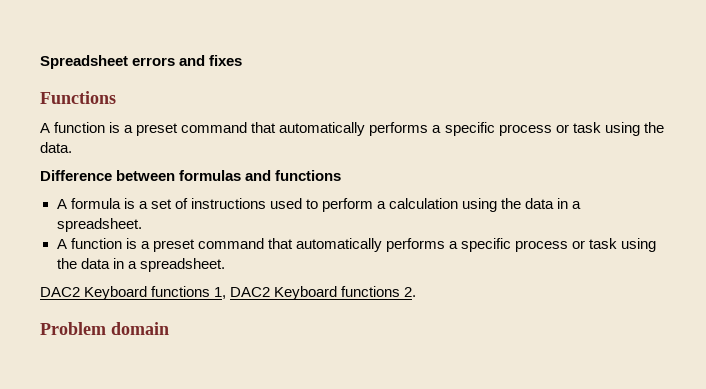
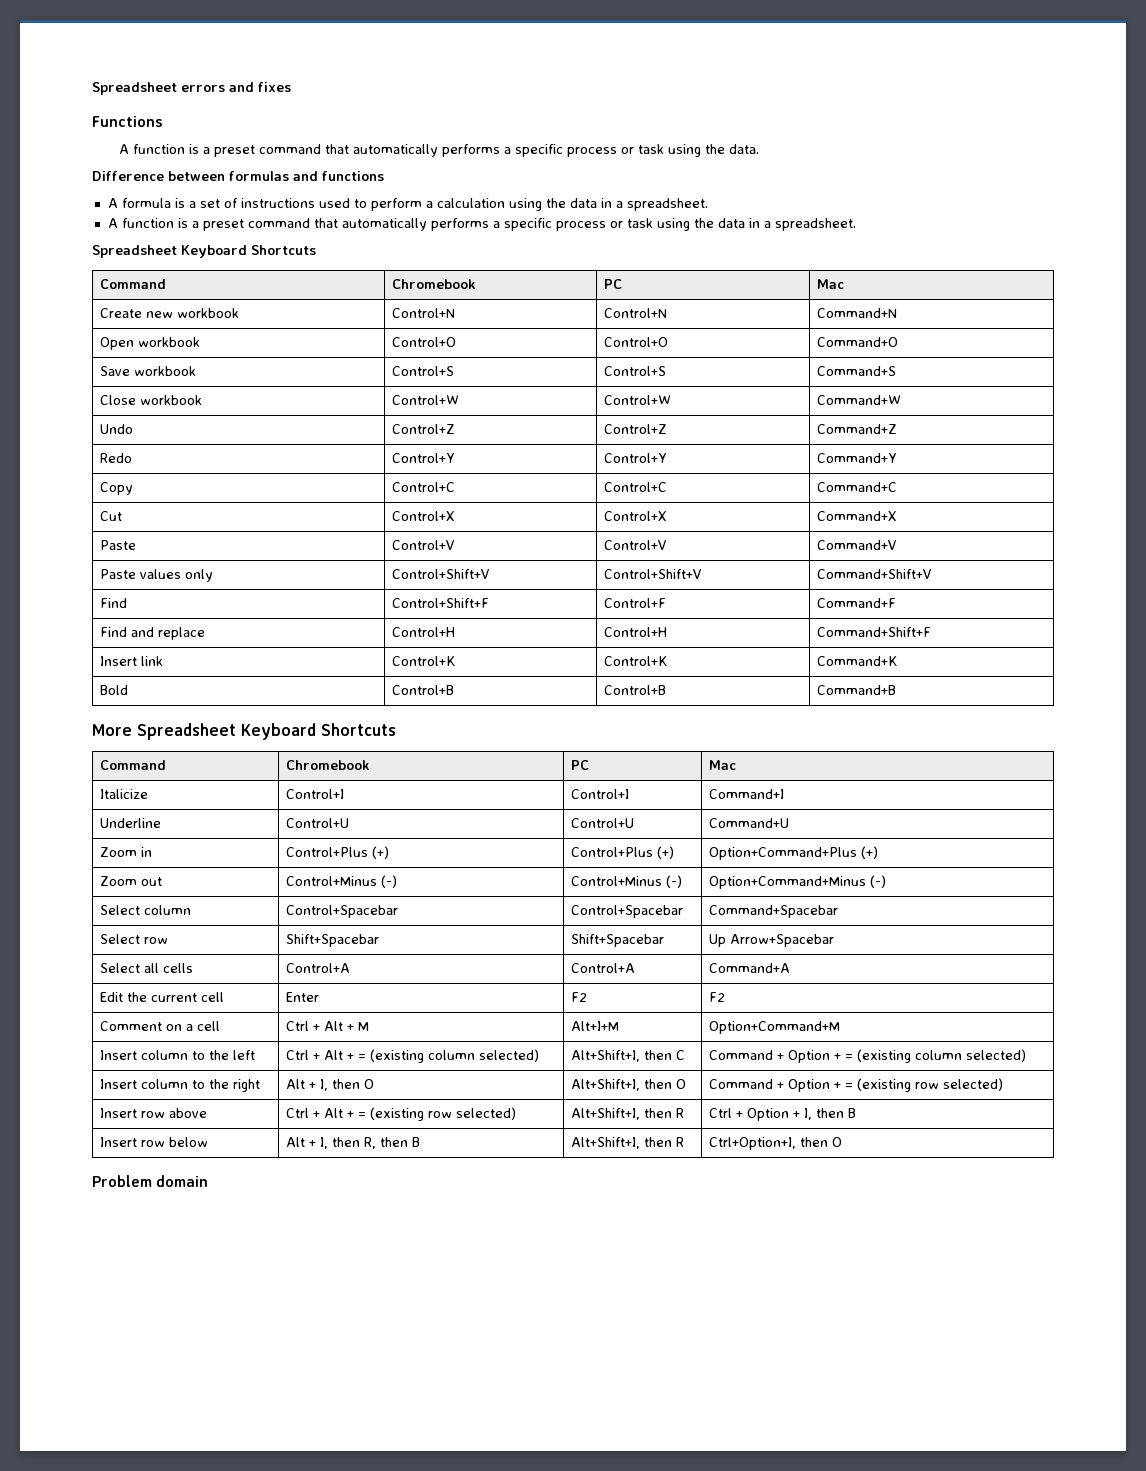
  A function is a preset command that automatically performs a specific process or task using the data in a spreadsheet.
- DAC2 Keyboard functions 1, DAC2 Keyboard functions 2.
+ Spreadsheet Keyboard Shortcuts
+ Command | Chromebook | PC | Mac
+ Create new workbook | Control+N | Control+N | Command+N
+ Open workbook | Control+O | Control+O | Command+O
+ Save workbook | Control+S | Control+S | Command+S
+ Close workbook | Control+W | Control+W | Command+W
+ Undo | Control+Z | Control+Z | Command+Z
+ Redo | Control+Y | Control+Y | Command+Y
+ Copy | Control+C | Control+C | Command+C
+ Cut | Control+X | Control+X | Command+X
+ Paste | Control+V | Control+V | Command+V
+ Paste values only | Control+Shift+V | Control+Shift+V | Command+Shift+V
+ Find | Control+Shift+F | Control+F | Command+F
+ Find and replace | Control+H | Control+H | Command+Shift+F
+ Insert link | Control+K | Control+K | Command+K
+ Bold | Control+B | Control+B | Command+B
+ More Spreadsheet Keyboard Shortcuts
+ Command | Chromebook | PC | Mac
+ Italicize | Control+I | Control+I | Command+I
+ Underline | Control+U | Control+U | Command+U
+ Zoom in | Control+Plus (+) | Control+Plus (+) | Option+Command+Plus (+)
+ Zoom out | Control+Minus (-) | Control+Minus (-) | Option+Command+Minus (-)
+ Select column | Control+Spacebar | Control+Spacebar | Command+Spacebar
+ Select row | Shift+Spacebar | Shift+Spacebar | Up Arrow+Spacebar
+ Select all cells | Control+A | Control+A | Command+A
+ Edit the current cell | Enter | F2 | F2
+ Comment on a cell | Ctrl + Alt + M | Alt+I+M | Option+Command+M
+ Insert column to the left | Ctrl + Alt + = (existing column selected) | Alt+Shift+I, then C | Command + Option + = (existing column selected)
+ Insert column to the right | Alt + I, then O | Alt+Shift+I, then O | Command + Option + = (existing row selected)
+ Insert row above | Ctrl + Alt + = (existing row selected) | Alt+Shift+I, then R | Ctrl + Option + I, then B
+ Insert row below | Alt + I, then R, then B | Alt+Shift+I, then R | Ctrl+Option+I, then O

